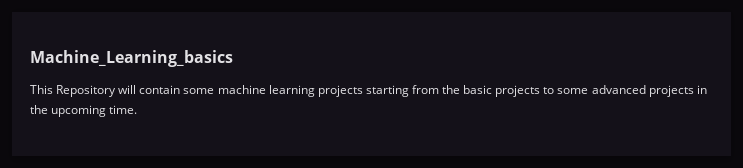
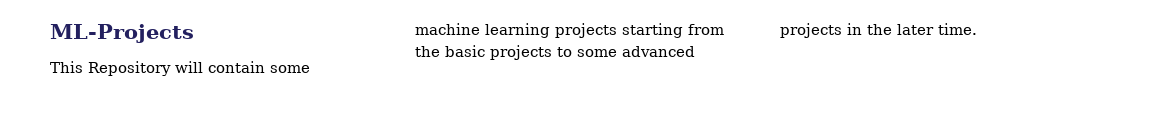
- Machine_Learning_basics
+ ML-Projects
- This Repository will contain some machine learning projects starting from the basic projects to some advanced projects in the upcoming time.
+ This Repository will contain some machine learning projects starting from the basic projects to some advanced projects in the later time.

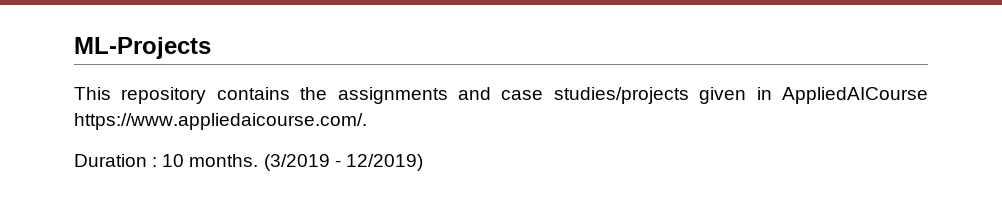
- This Repository will contain some machine learning projects starting from the basic projects to some advanced projects in the later time.
+ This repository contains the assignments and case studies/projects given in AppliedAICourse https://www.appliedaicourse.com/.
+ Duration : 10 months. (3/2019 - 12/2019)

